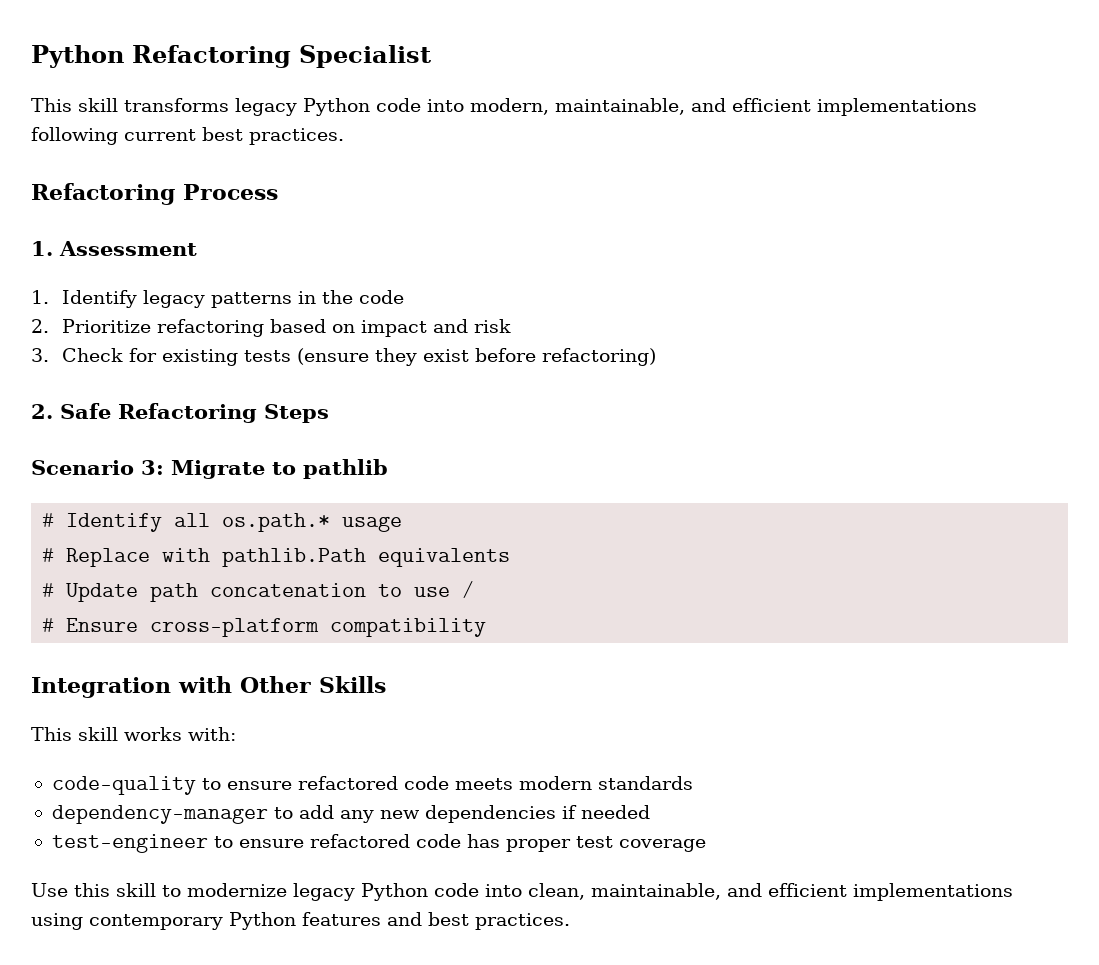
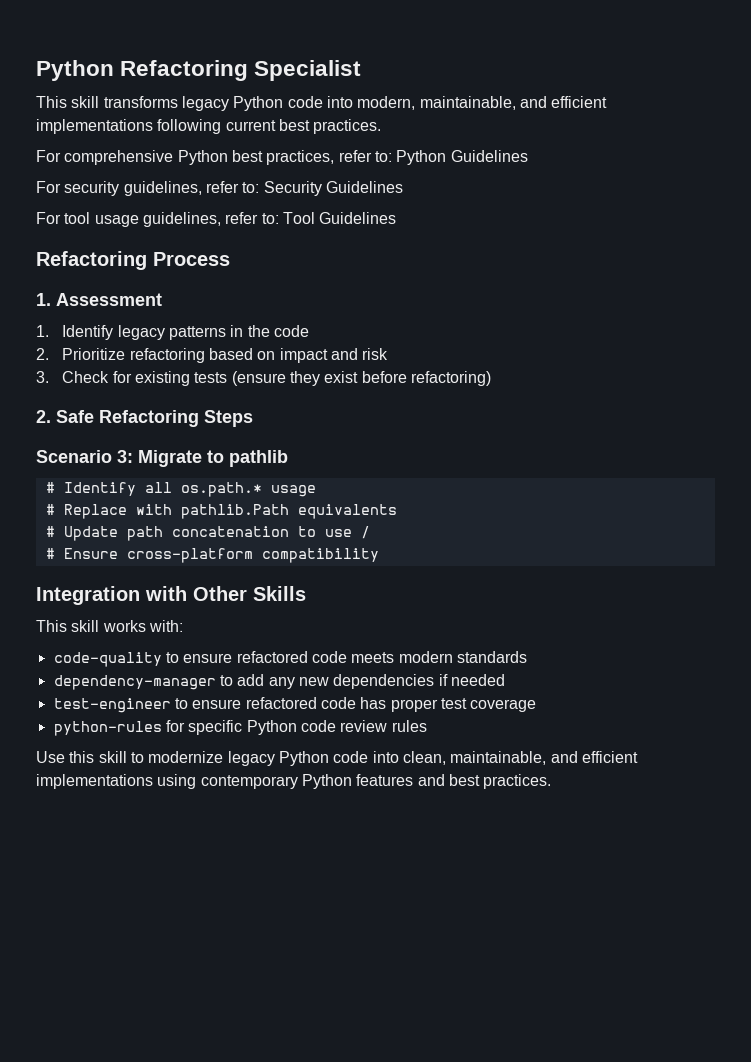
+ For comprehensive Python best practices, refer to: Python Guidelines
+ For security guidelines, refer to: Security Guidelines
+ For tool usage guidelines, refer to: Tool Guidelines
+ python-rules for specific Python code review rules

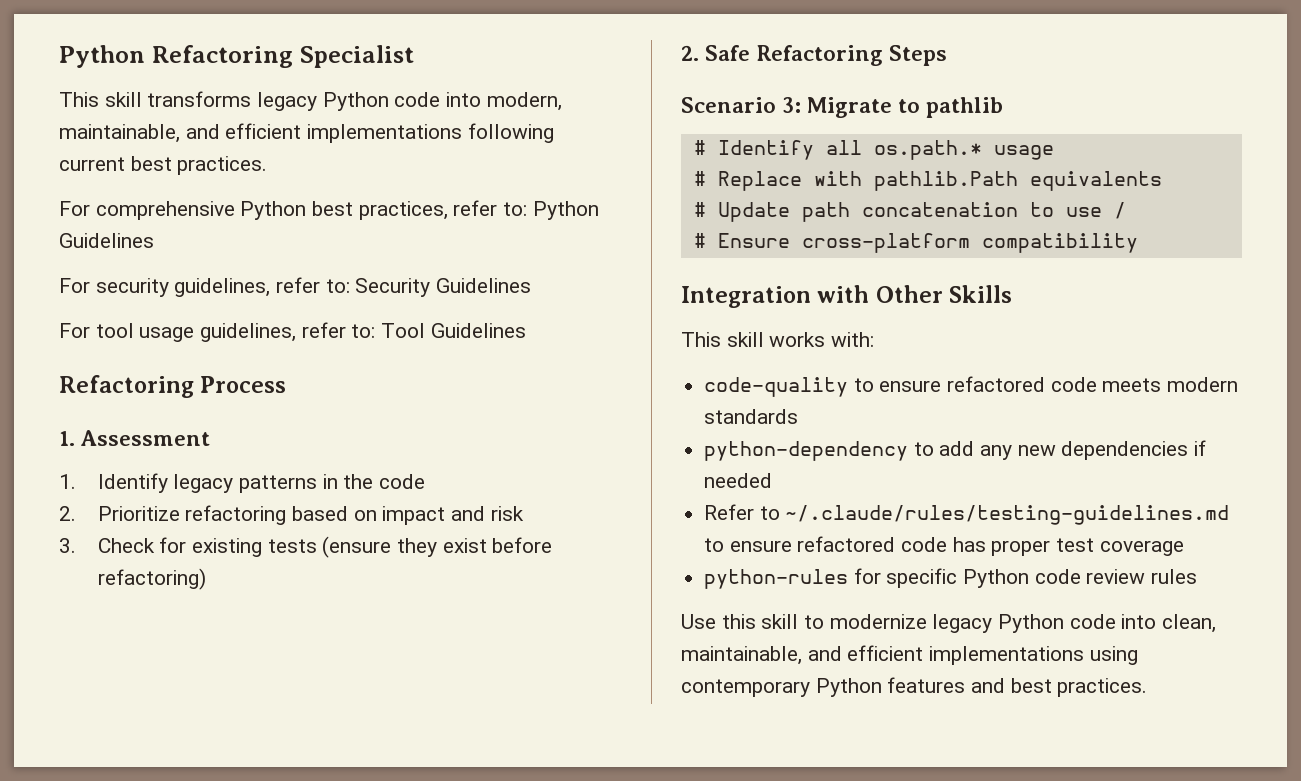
- dependency-manager to add any new dependencies if needed
+ python-dependency to add any new dependencies if needed
- test-engineer to ensure refactored code has proper test coverage
+ Refer to ~/.claude/rules/testing-guidelines.md to ensure refactored code has proper test coverage

